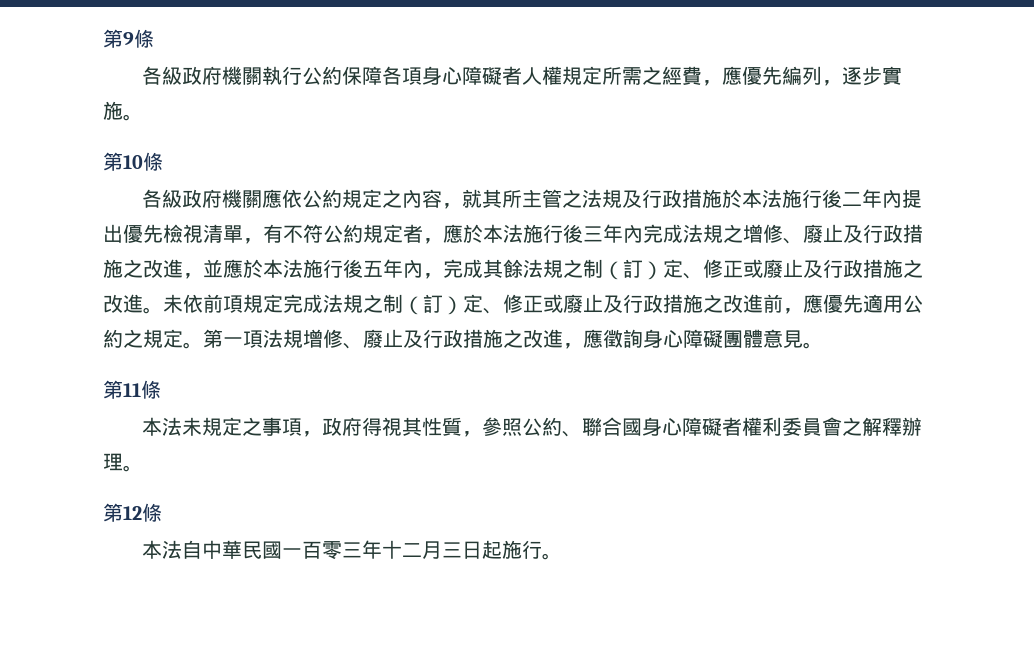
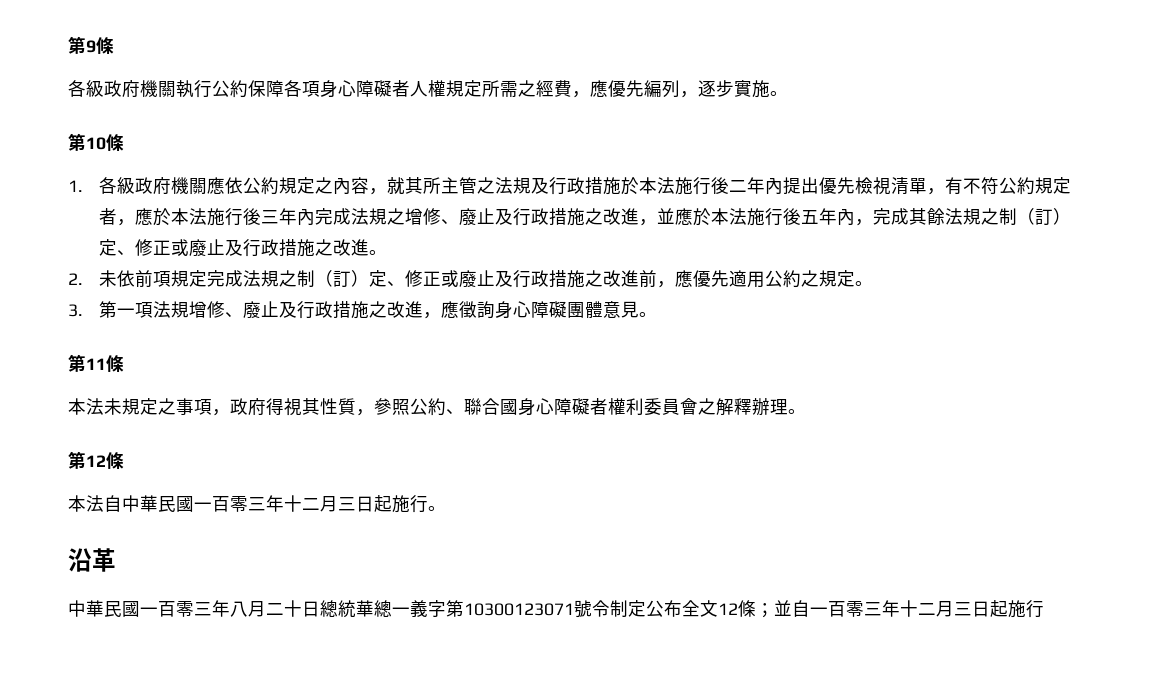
- 各級政府機關應依公約規定之內容，就其所主管之法規及行政措施於本法施行後二年內提出優先檢視清單，有不符公約規定者，應於本法施行後三年內完成法規之增修、廢止及行政措施之改進，並應於本法施行後五年內，完成其餘法規之制（訂）定、修正或廢止及行政措施之改進。未依前項規定完成法規之制（訂）定、修正或廢止及行政措施之改進前，應優先適用公約之規定。第一項法規增修、廢止及行政措施之改進，應徵詢身心障礙團體意見。
+ 1.各級政府機關應依公約規定之內容，就其所主管之法規及行政措施於本法施行後二年內提出優先檢視清單，有不符公約規定者，應於本法施行後三年內完成法規之增修、廢止及行政措施之改進，並應於本法施行後五年內，完成其餘法規之制（訂）定、修正或廢止及行政措施之改進。
+ 2.未依前項規定完成法規之制（訂）定、修正或廢止及行政措施之改進前，應優先適用公約之規定。
+ 3.第一項法規增修、廢止及行政措施之改進，應徵詢身心障礙團體意見。
+ 沿革
+ 中華民國一百零三年八月二十日總統華總一義字第10300123071號令制定公布全文12條；並自一百零三年十二月三日起施行

